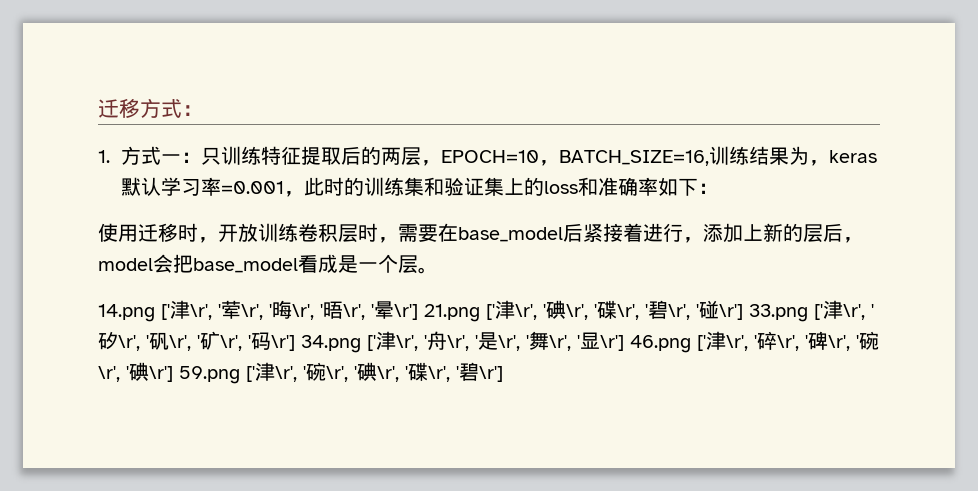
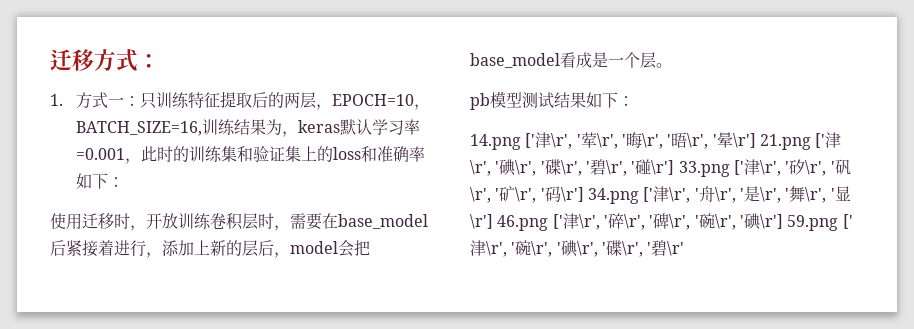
+ pb模型测试结果如下：
- 14.png ['津\r', '荤\r', '晦\r', '晤\r', '晕\r'] 21.png ['津\r', '碘\r', '碟\r', '碧\r', '碰\r'] 33.png ['津\r', '矽\r', '矾\r', '矿\r', '码\r'] 34.png ['津\r', '舟\r', '是\r', '舞\r', '显\r'] 46.png ['津\r', '碎\r', '碑\r', '碗\r', '碘\r'] 59.png ['津\r', '碗\r', '碘\r', '碟\r', '碧\r']
+ 14.png ['津\r', '荤\r', '晦\r', '晤\r', '晕\r'] 21.png ['津\r', '碘\r', '碟\r', '碧\r', '碰\r'] 33.png ['津\r', '矽\r', '矾\r', '矿\r', '码\r'] 34.png ['津\r', '舟\r', '是\r', '舞\r', '显\r'] 46.png ['津\r', '碎\r', '碑\r', '碗\r', '碘\r'] 59.png ['津\r', '碗\r', '碘\r', '碟\r', '碧\r'

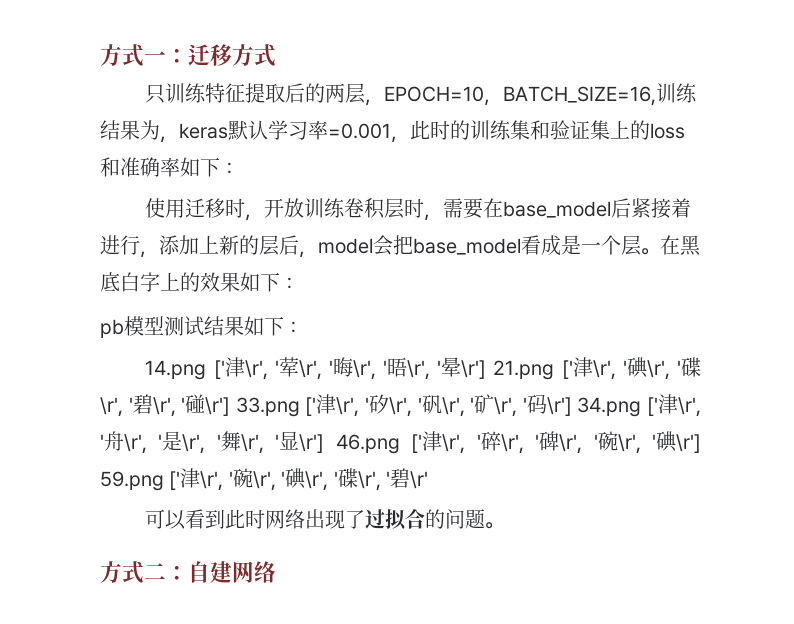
- 迁移方式：
- 1.方式一：只训练特征提取后的两层，EPOCH=10，BATCH_SIZE=16,训练结果为，keras默认学习率=0.001，此时的训练集和验证集上的loss和准确率如下：
+ 方式一：迁移方式
+ 只训练特征提取后的两层，EPOCH=10，BATCH_SIZE=16,训练结果为，keras默认学习率=0.001，此时的训练集和验证集上的loss和准确率如下：
+ 在黑底白字上的效果如下：
+ 可以看到此时网络出现了过拟合的问题。
+ 方式二：自建网络

